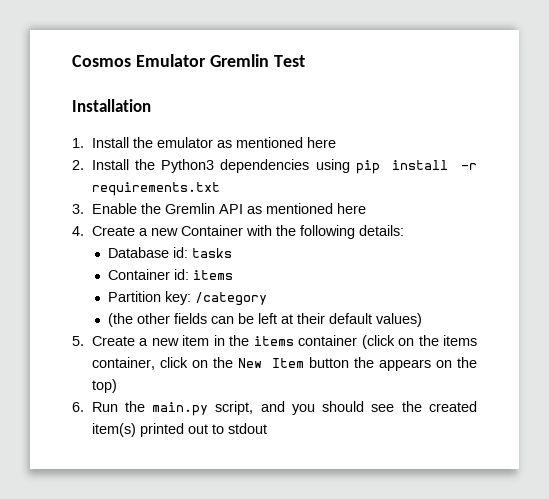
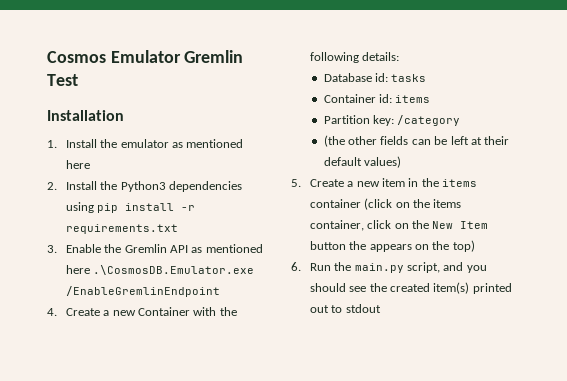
- 3. Enable the Gremlin API as mentioned here
+ 3. Enable the Gremlin API as mentioned here .\CosmosDB.Emulator.exe /EnableGremlinEndpoint

